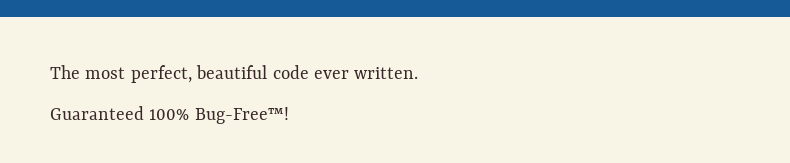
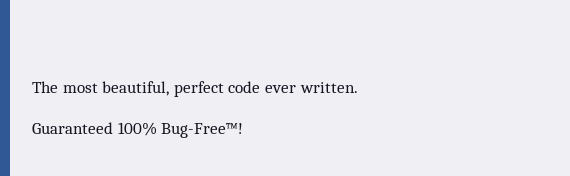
- The most perfect, beautiful code ever written.
+ The most beautiful, perfect code ever written.

